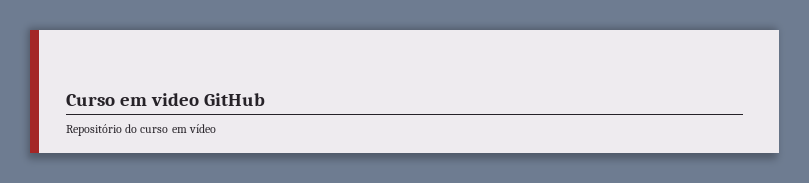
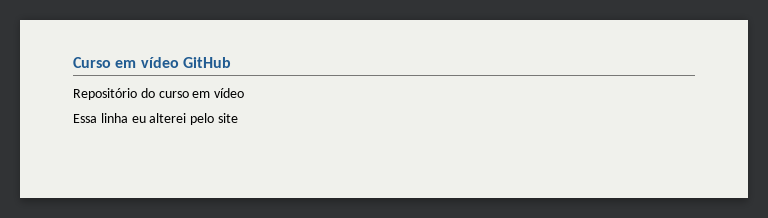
- Curso em video GitHub
+ Curso em vídeo GitHub
+ Essa linha eu alterei pelo site

